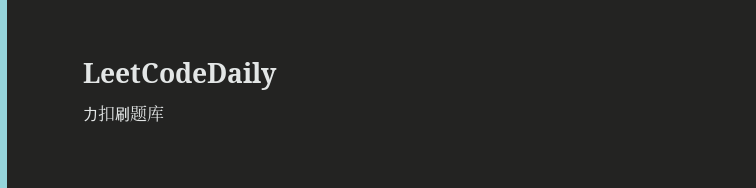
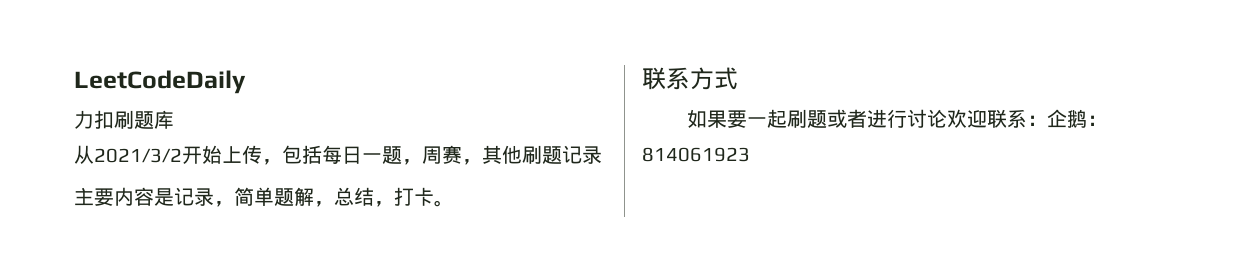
+ 从2021/3/2开始上传，包括每日一题，周赛，其他刷题记录
+ 主要内容是记录，简单题解，总结，打卡。
+ 联系方式
+ 如果要一起刷题或者进行讨论欢迎联系：企鹅：814061923

